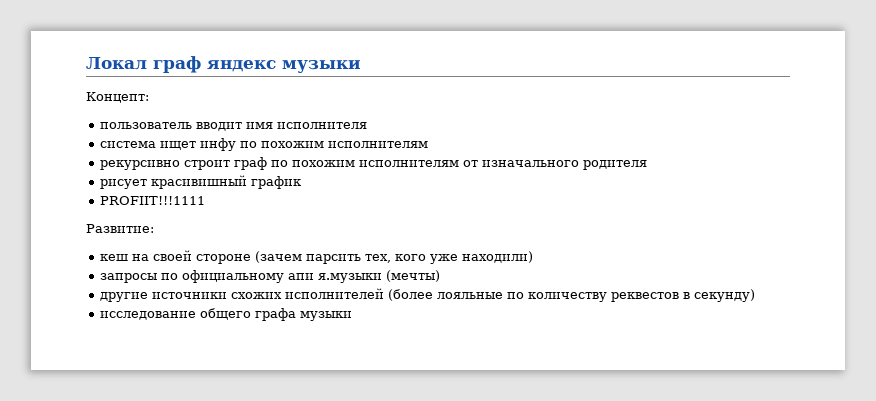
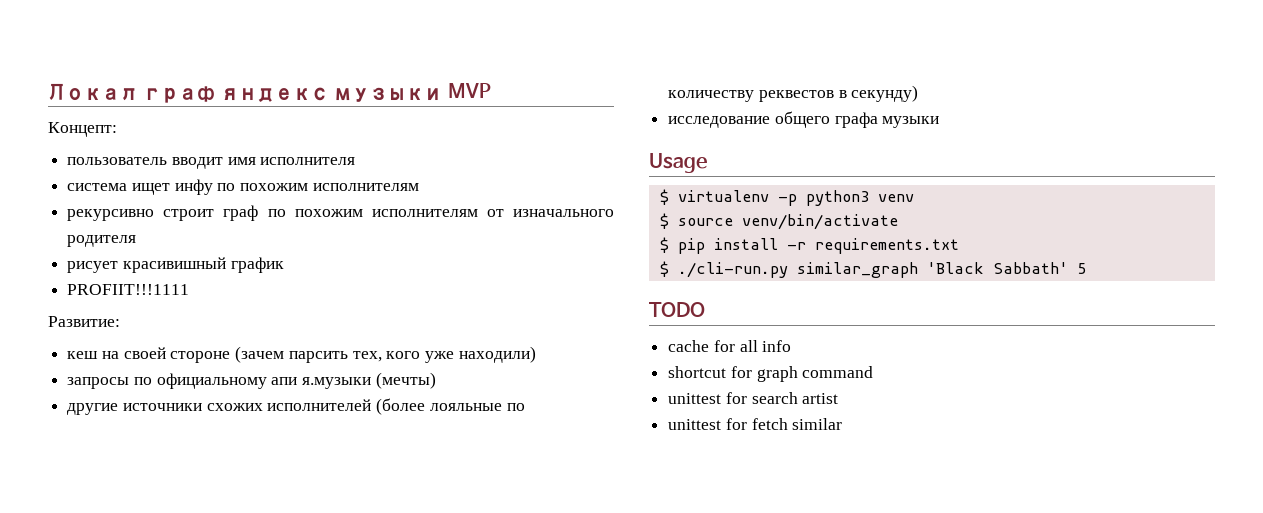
- Локал граф яндекс музыки
+ Локал граф яндекс музыки MVP
+ Usage
+ $ virtualenv -p python3 venv
+ $ source venv/bin/activate
+ $ pip install -r requirements.txt
+ $ ./cli-run.py similar_graph 'Black Sabbath' 5
+ TODO
+ cache for all info
+ shortcut for graph command
+ unittest for search artist
+ unittest for fetch similar

